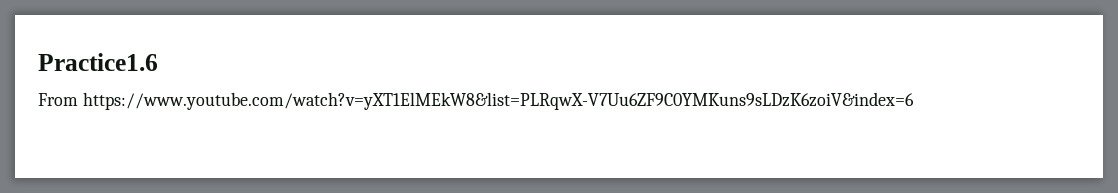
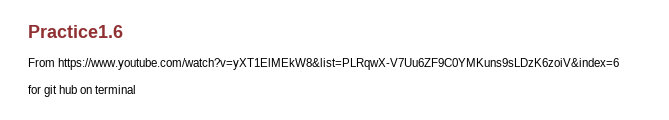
+ for git hub on terminal

